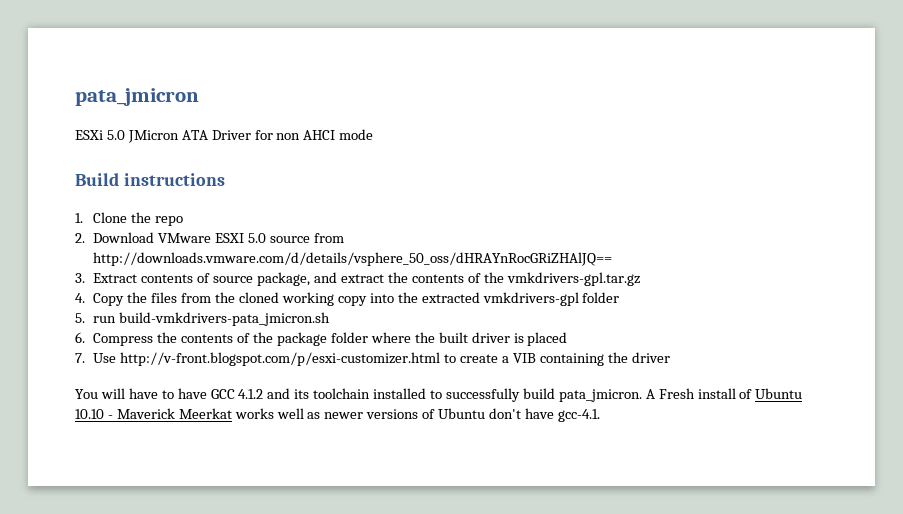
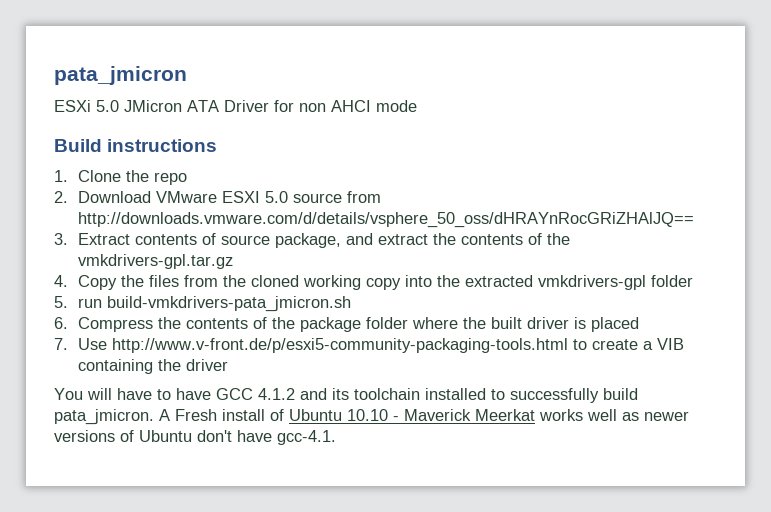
- 7. Use http://v-front.blogspot.com/p/esxi-customizer.html to create a VIB containing the driver
+ 7. Use http://www.v-front.de/p/esxi5-community-packaging-tools.html to create a VIB containing the driver

